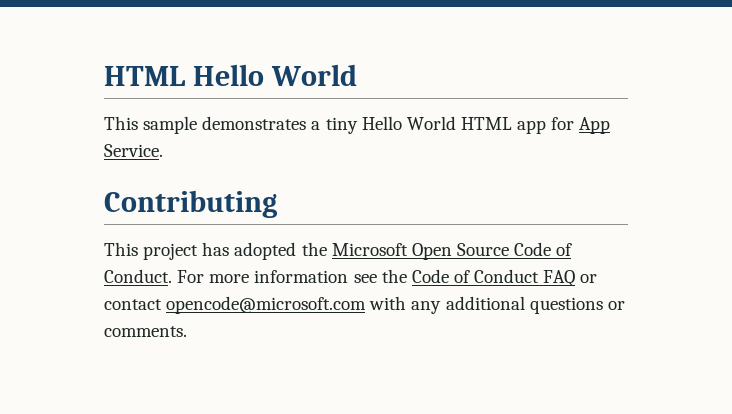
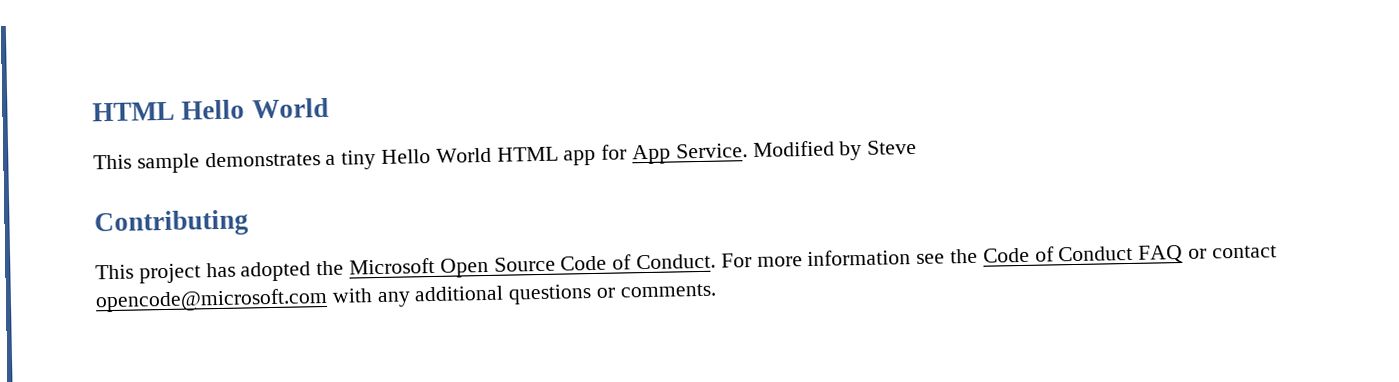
+ Modified by Steve

